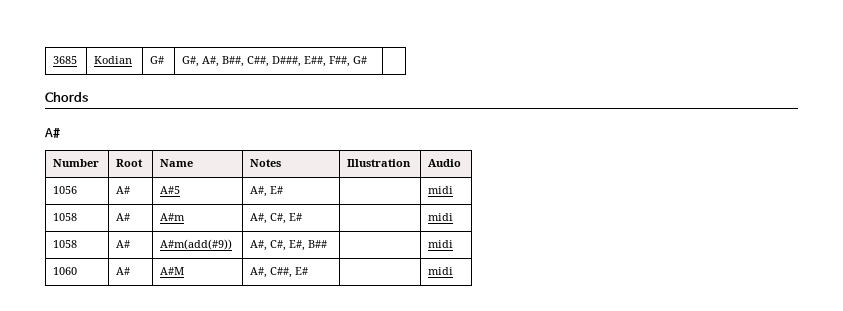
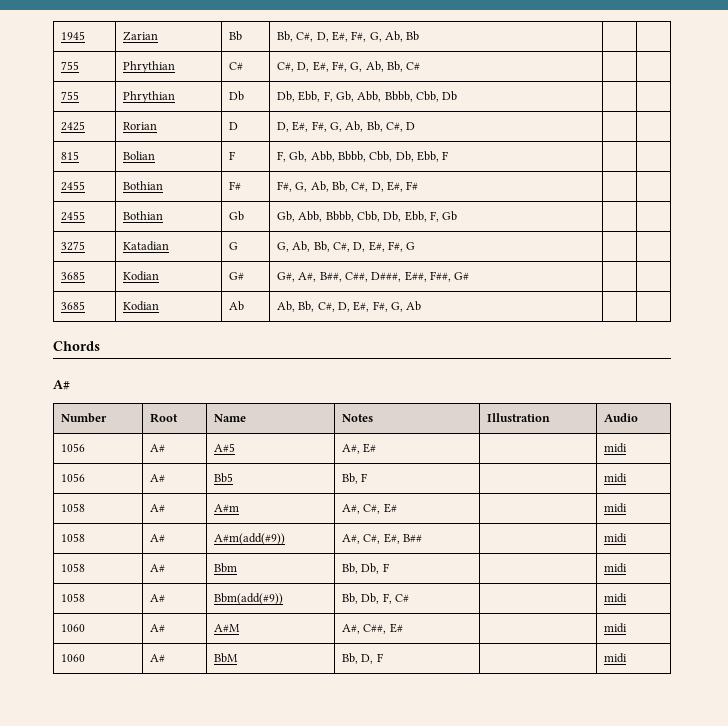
+ 1945 | Zarian | Bb | Bb, C#, D, E#, F#, G, Ab, Bb | |
+ 755 | Phrythian | C# | C#, D, E#, F#, G, Ab, Bb, C# | |
+ 755 | Phrythian | Db | Db, Ebb, F, Gb, Abb, Bbbb, Cbb, Db | |
+ 2425 | Rorian | D | D, E#, F#, G, Ab, Bb, C#, D | |
+ 815 | Bolian | F | F, Gb, Abb, Bbbb, Cbb, Db, Ebb, F | |
+ 2455 | Bothian | F# | F#, G, Ab, Bb, C#, D, E#, F# | |
+ 2455 | Bothian | Gb | Gb, Abb, Bbbb, Cbb, Db, Ebb, F, Gb | |
+ 3275 | Katadian | G | G, Ab, Bb, C#, D, E#, F#, G | |
- 3685 | Kodian | G# | G#, A#, B##, C##, D###, E##, F##, G# |
+ 3685 | Kodian | G# | G#, A#, B##, C##, D###, E##, F##, G# | |
+ 3685 | Kodian | Ab | Ab, Bb, C#, D, E#, F#, G, Ab | |
+ 1056 | A# | Bb5 | Bb, F | | midi
+ 1058 | A# | Bbm | Bb, Db, F | | midi
+ 1058 | A# | Bbm(add(#9)) | Bb, Db, F, C# | | midi
+ 1060 | A# | BbM | Bb, D, F | | midi

